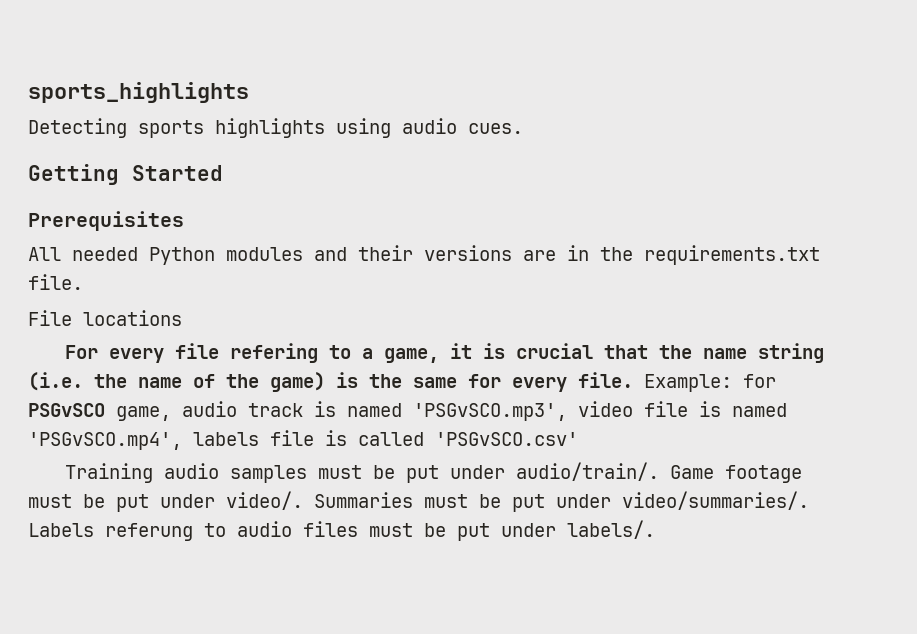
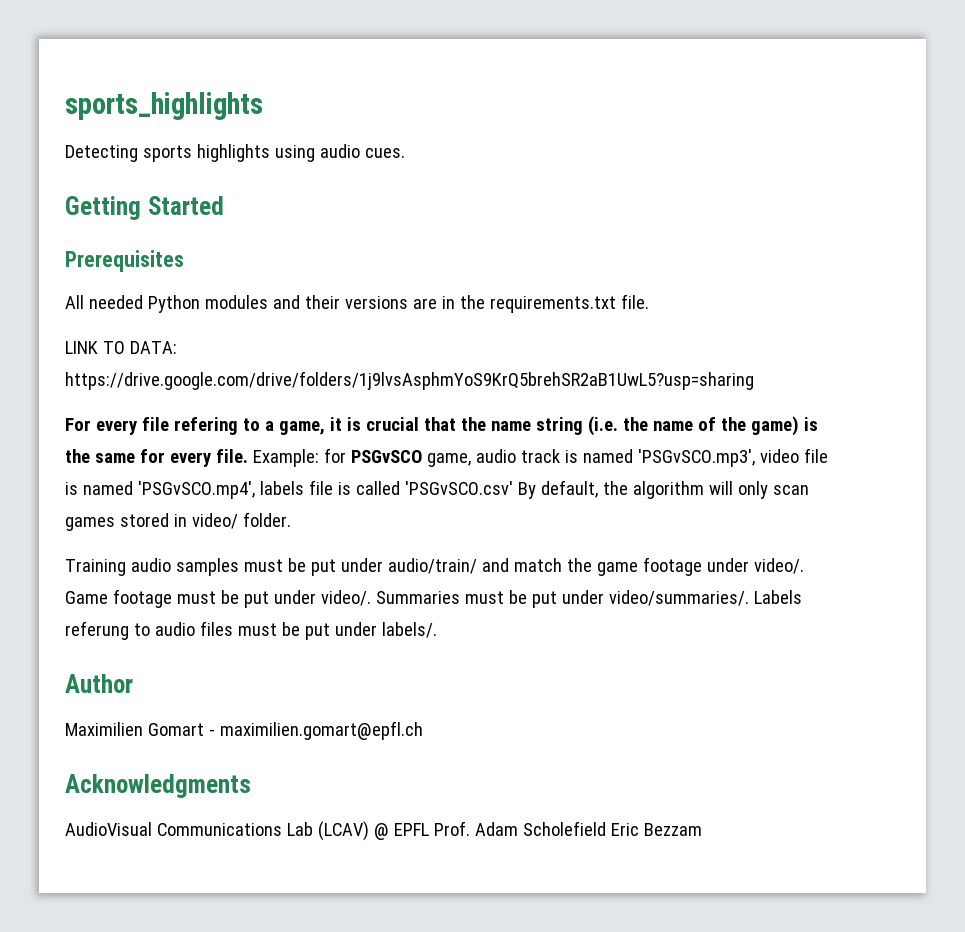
- File locations
+ LINK TO DATA: https://drive.google.com/drive/folders/1j9lvsAsphmYoS9KrQ5brehSR2aB1UwL5?usp=sharing
- Example: for PSGvSCO game, audio track is named 'PSGvSCO.mp3', video file is named 'PSGvSCO.mp4', labels file is called 'PSGvSCO.csv'
+ Example: for PSGvSCO game, audio track is named 'PSGvSCO.mp3', video file is named 'PSGvSCO.mp4', labels file is called 'PSGvSCO.csv' By default, the algorithm will only scan games stored in video/ folder.
- Training audio samples must be put under audio/train/.
+ Training audio samples must be put under audio/train/ and match the game footage under video/.
+ Author
+ Maximilien Gomart - maximilien.gomart@epfl.ch
+ Acknowledgments
+ AudioVisual Communications Lab (LCAV) @ EPFL Prof. Adam Scholefield Eric Bezzam

